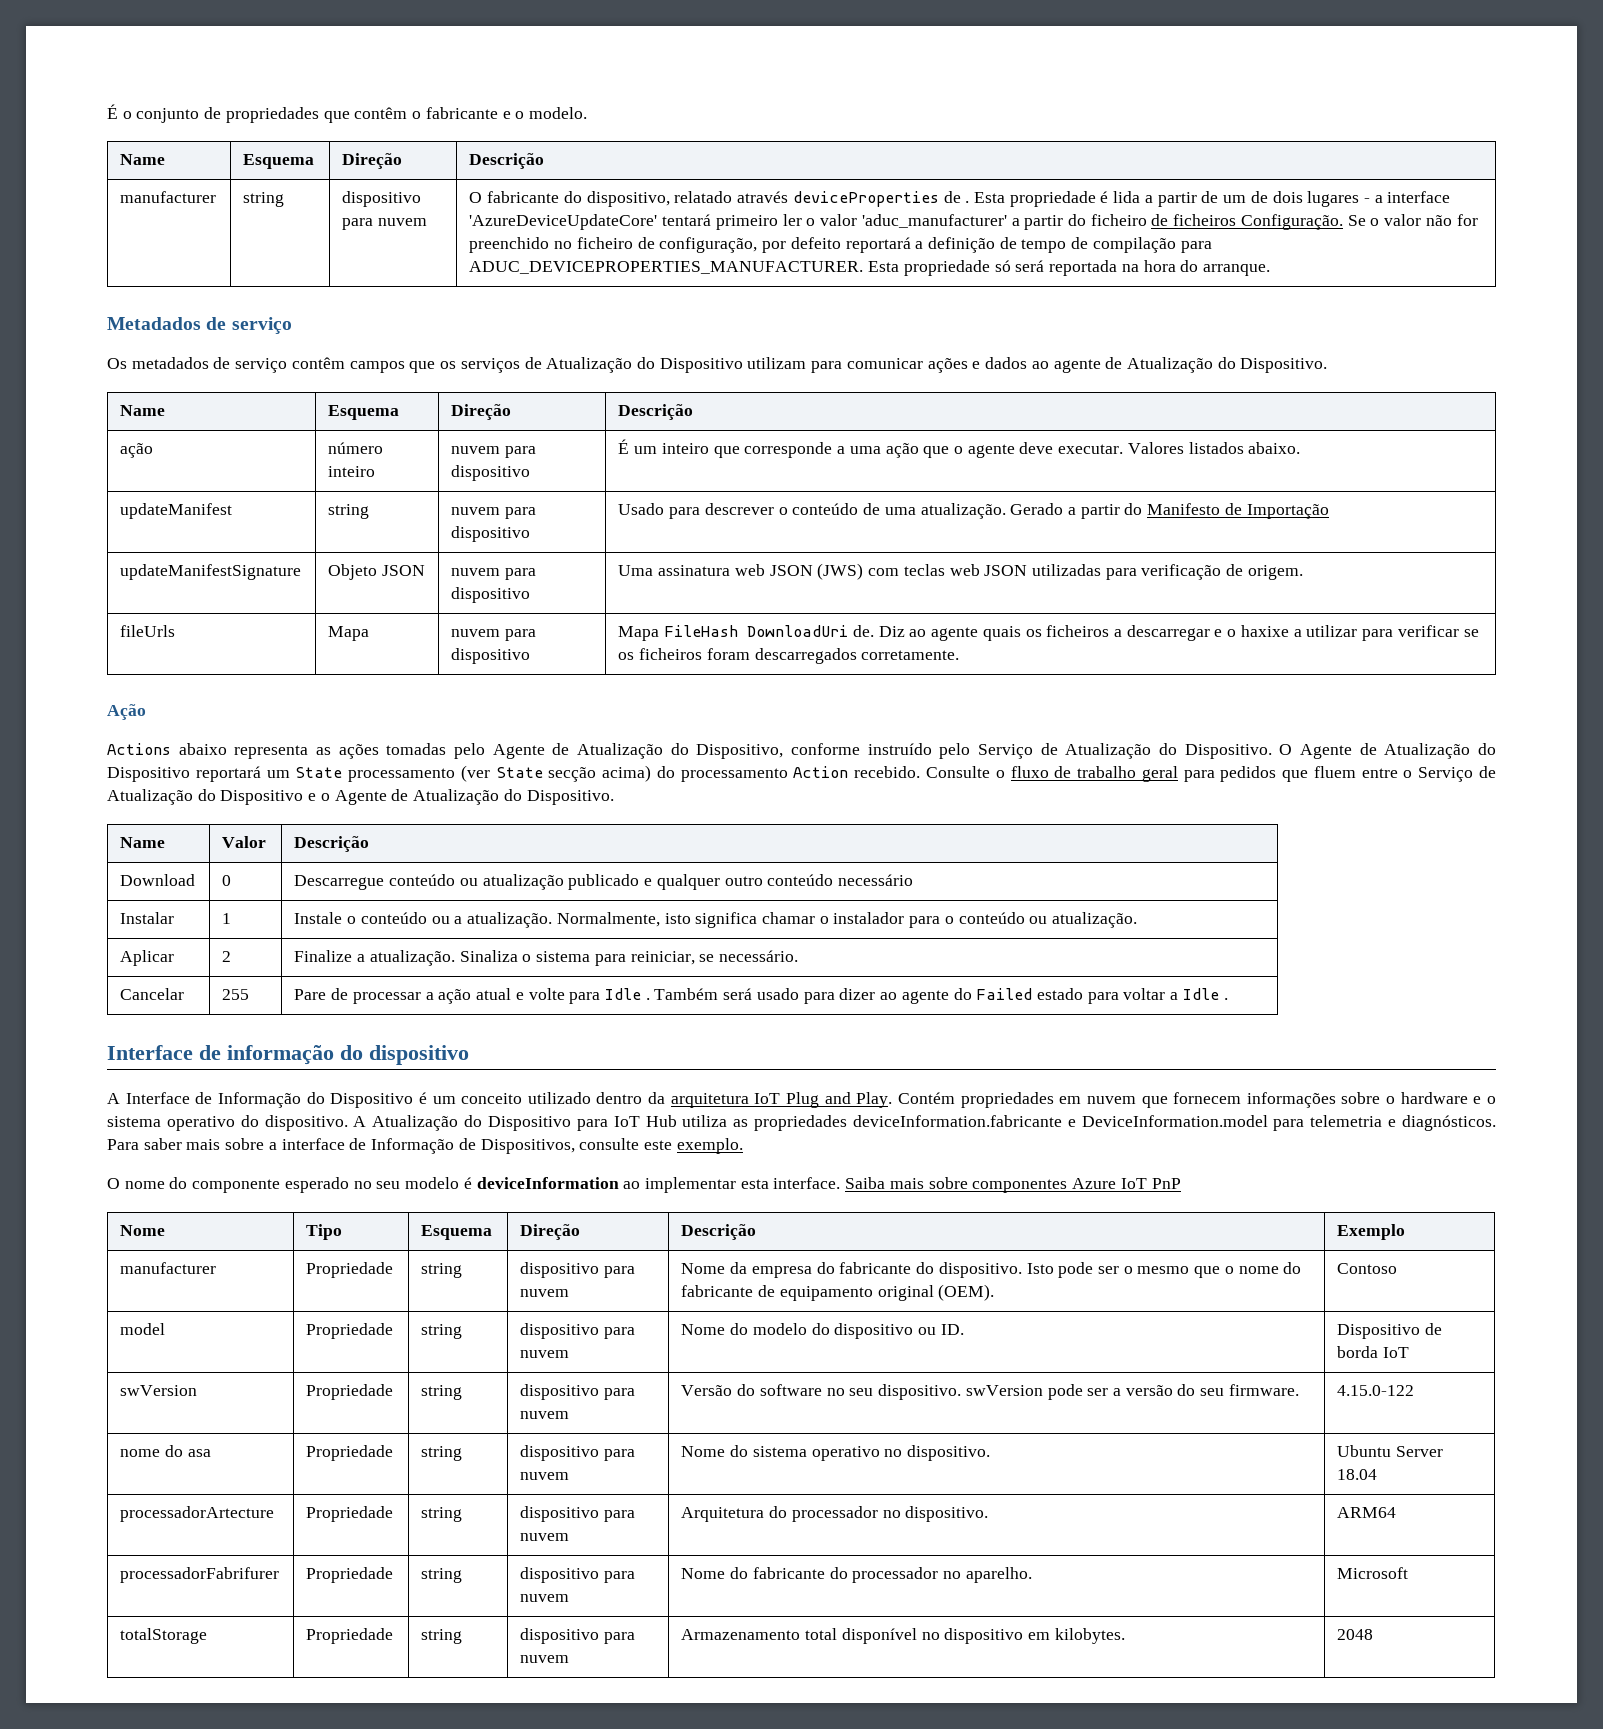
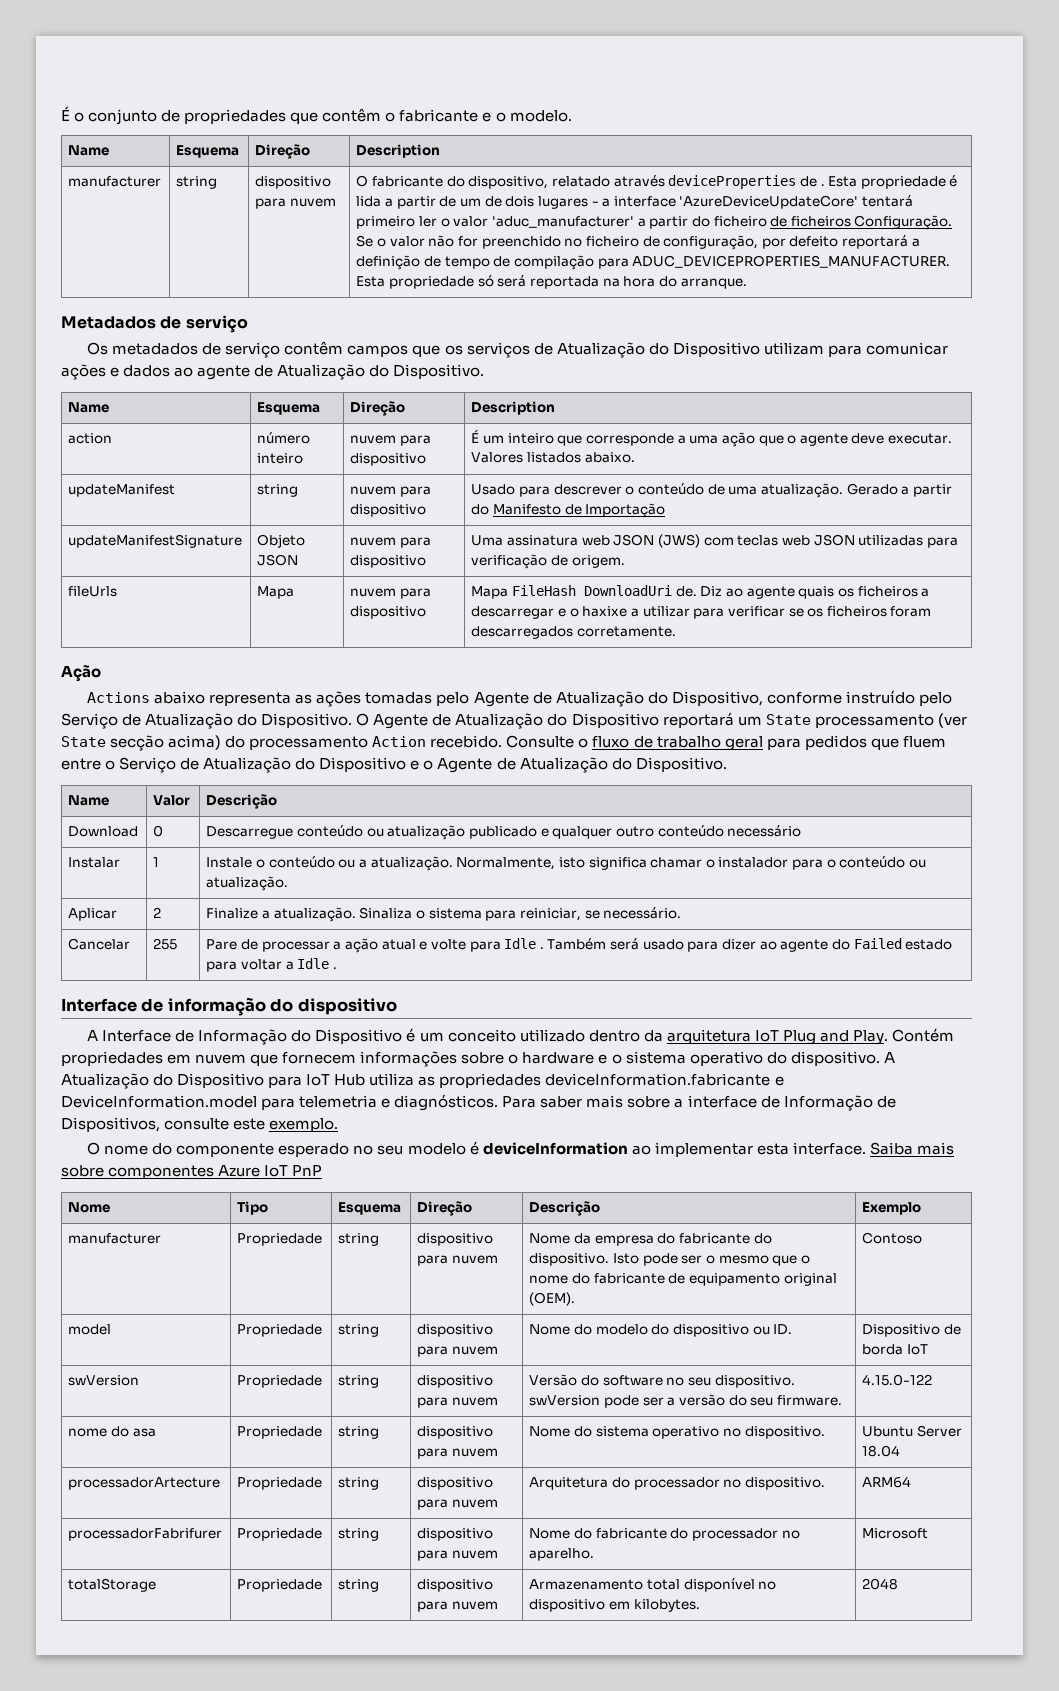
  É o conjunto de propriedades que contêm o fabricante e o modelo.
- Name | Esquema | Direção | Descrição
+ Name | Esquema | Direção | Description
  Os metadados de serviço contêm campos que os serviços de Atualização do Dispositivo utilizam para comunicar ações e dados ao agente de Atualização do Dispositivo.
- Name | Esquema | Direção | Descrição
- ação | número inteiro | nuvem para dispositivo | É um inteiro que corresponde a uma ação que o agente deve executar. Valores listados abaixo.
+ Name | Esquema | Direção | Description
+ action | número inteiro | nuvem para dispositivo | É um inteiro que corresponde a uma ação que o agente deve executar. Valores listados abaixo.

